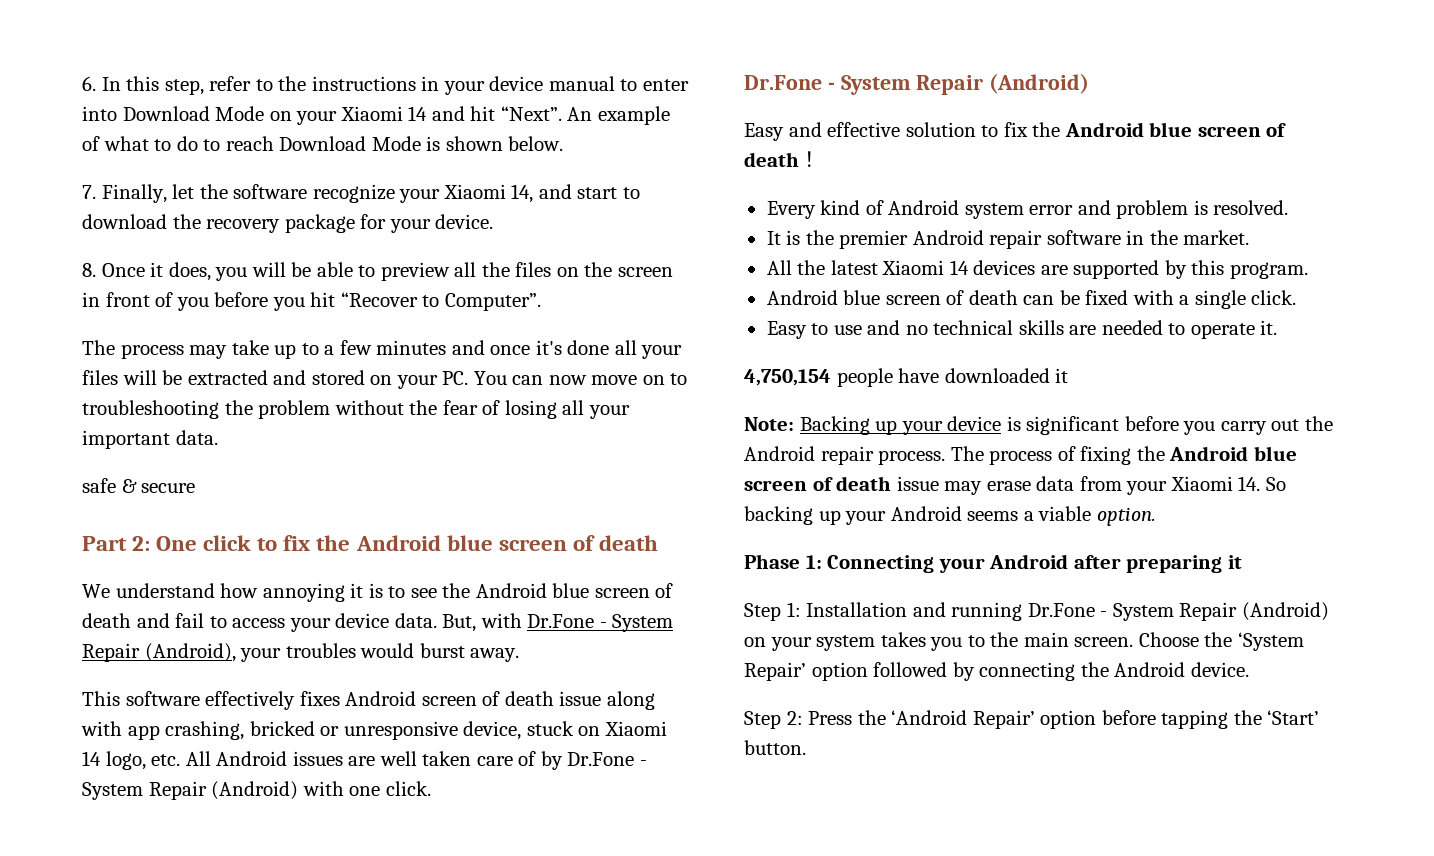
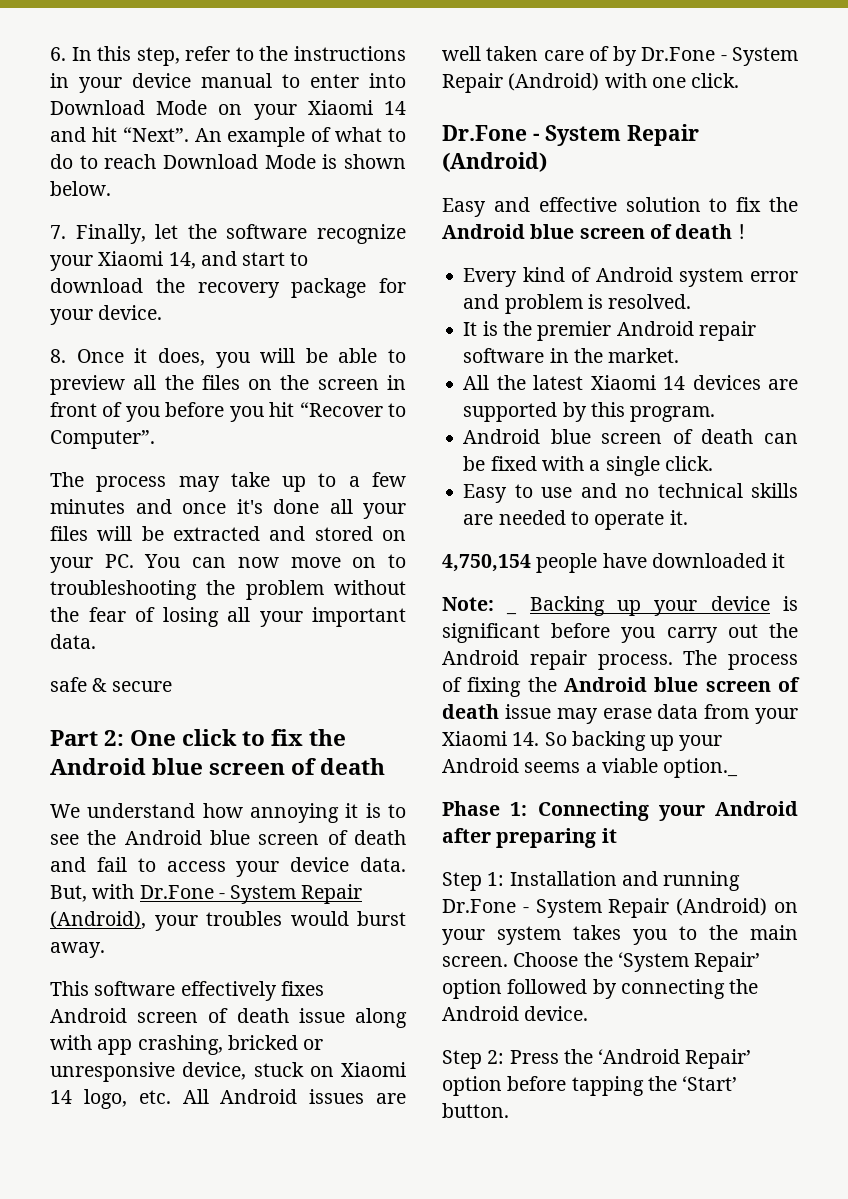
- Note: Backing up your device is significant before you carry out the Android repair process.
+ Note: _ Backing up your device is significant before you carry out the Android repair process.
- The process of fixing the Android blue screen of death issue may erase data from your Xiaomi 14. So backing up your Android seems a viable option.
+ The process of fixing the Android blue screen of death issue may erase data from your Xiaomi 14. So backing up your Android seems a viable option._

